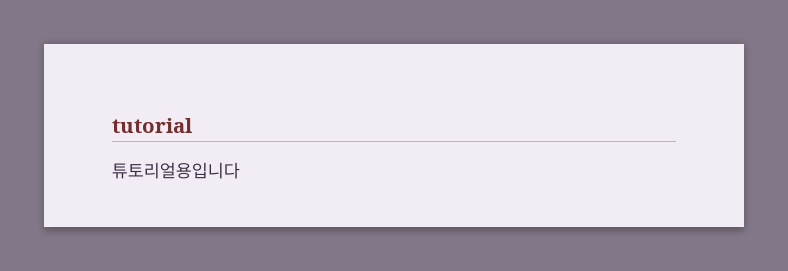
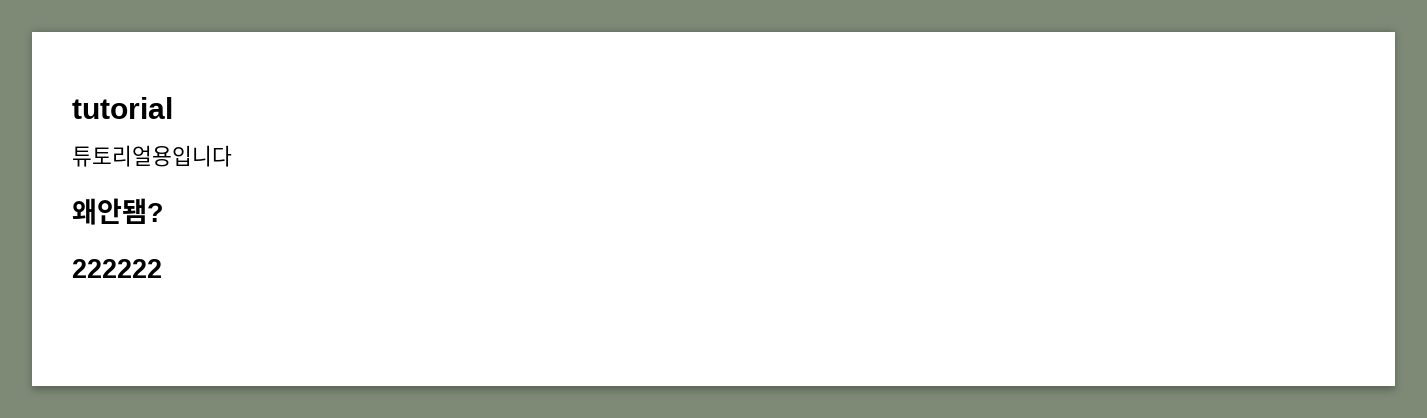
+ 왜안됌?
+ 222222

